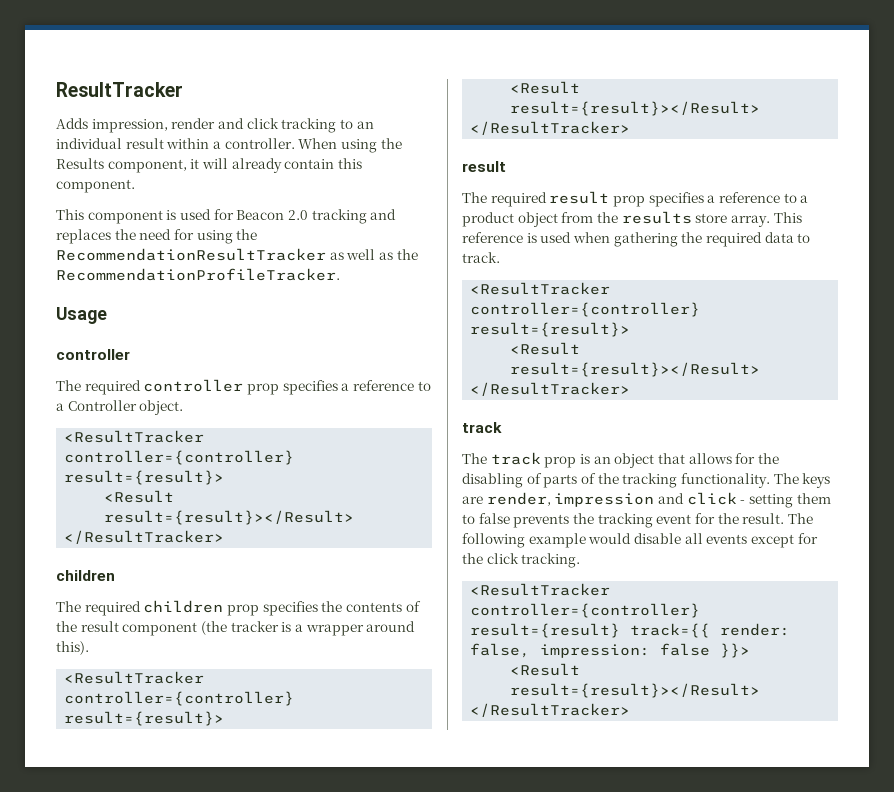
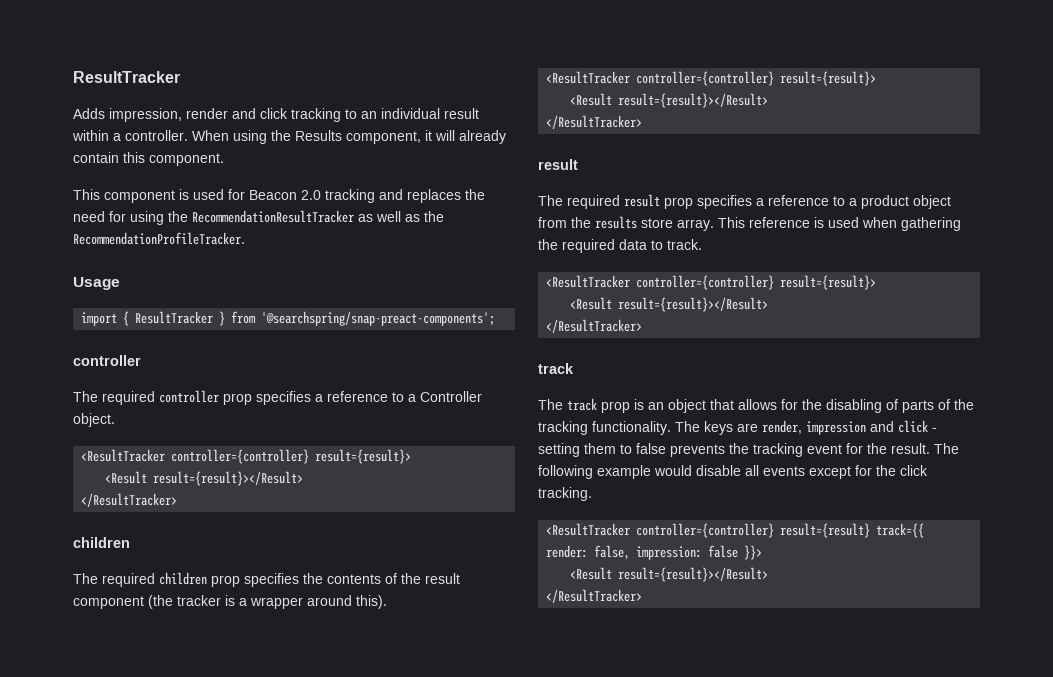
+ import { ResultTracker } from '@searchspring/snap-preact-components';

